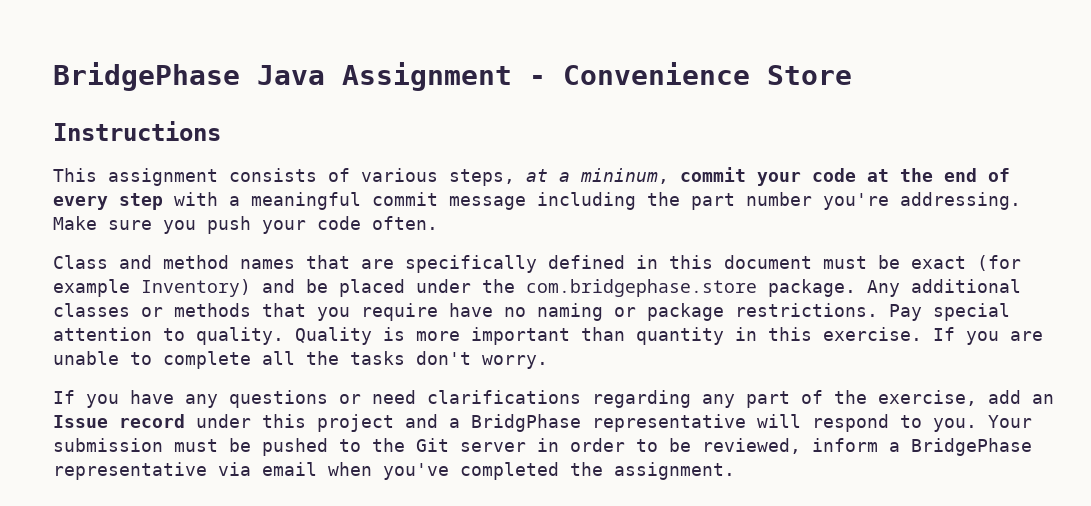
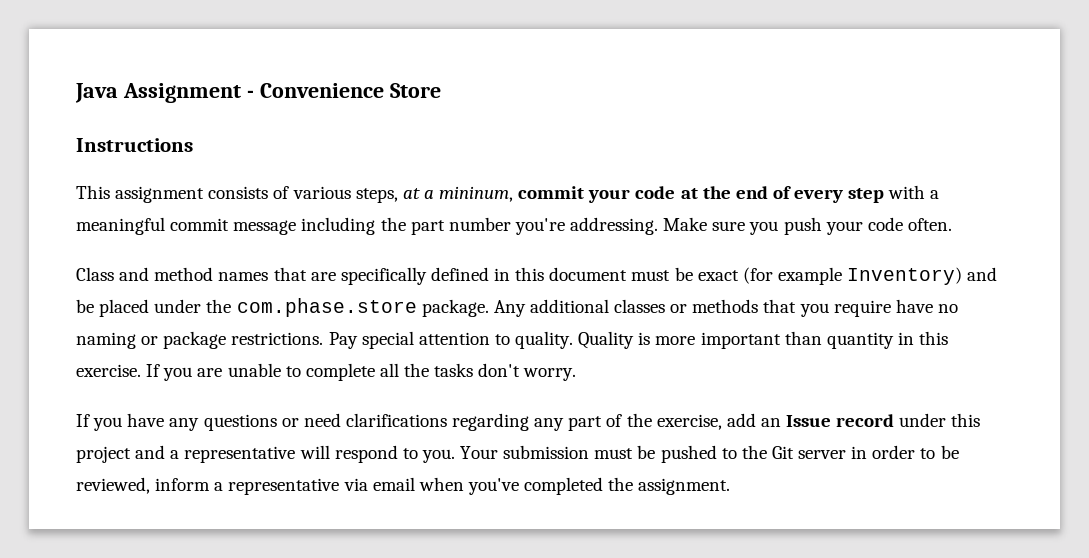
- BridgePhase Java Assignment - Convenience Store
+ Java Assignment - Convenience Store
- Class and method names that are specifically defined in this document must be exact (for example Inventory) and be placed under the com.bridgephase.store package.
+ Class and method names that are specifically defined in this document must be exact (for example Inventory) and be placed under the com.phase.store package.
- If you have any questions or need clarifications regarding any part of the exercise, add an Issue record under this project and a BridgPhase representative will respond to you.
+ If you have any questions or need clarifications regarding any part of the exercise, add an Issue record under this project and a representative will respond to you.
- Your submission must be pushed to the Git server in order to be reviewed, inform a BridgePhase representative via email when you've completed the assignment.
+ Your submission must be pushed to the Git server in order to be reviewed, inform a representative via email when you've completed the assignment.

